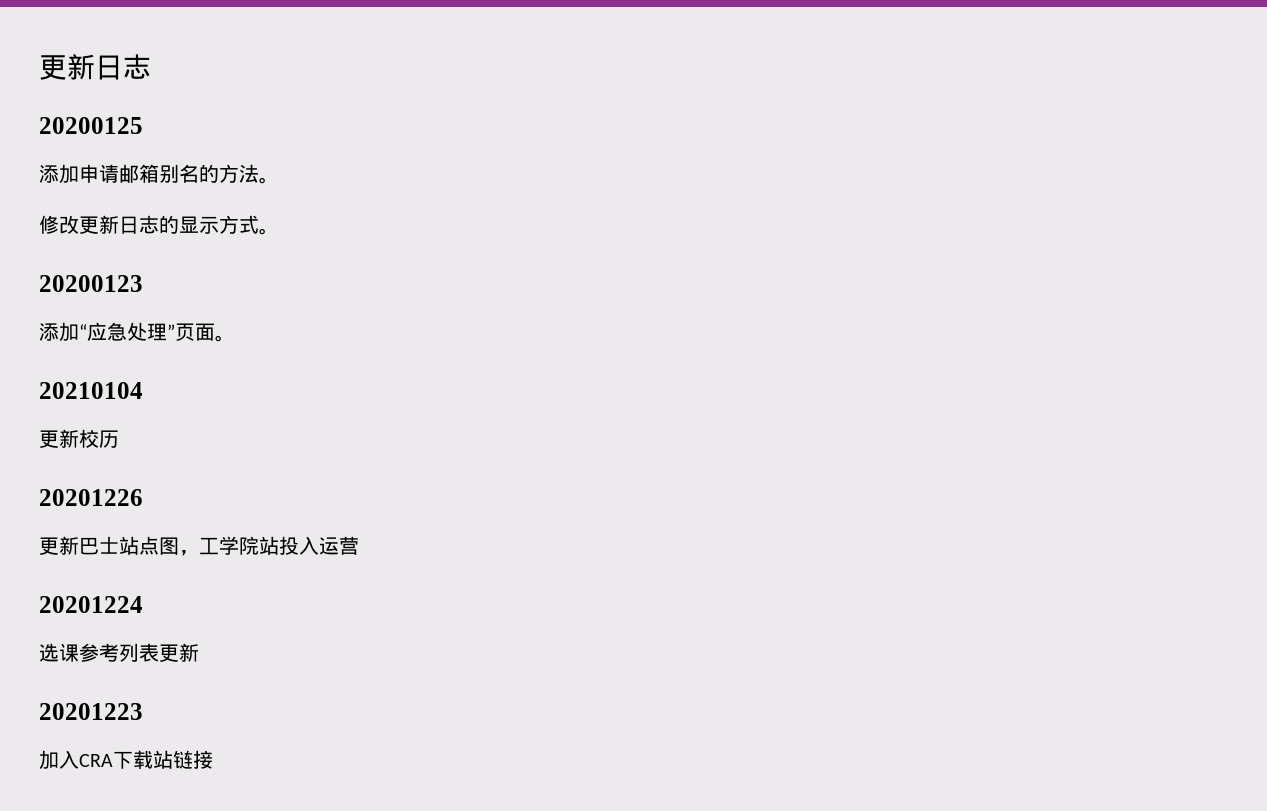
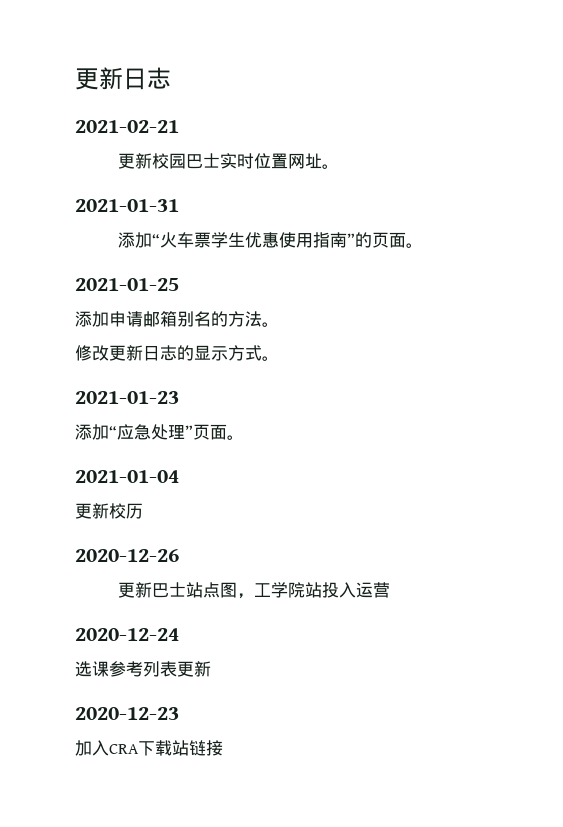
- 20200125
+ 2021-02-21
+ 更新校园巴士实时位置网址。
+ 2021-01-31
+ 添加“火车票学生优惠使用指南”的页面。
+ 2021-01-25
- 20200123
+ 2021-01-23
- 20210104
+ 2021-01-04
- 20201226
+ 2020-12-26
- 20201224
+ 2020-12-24
- 20201223
+ 2020-12-23

